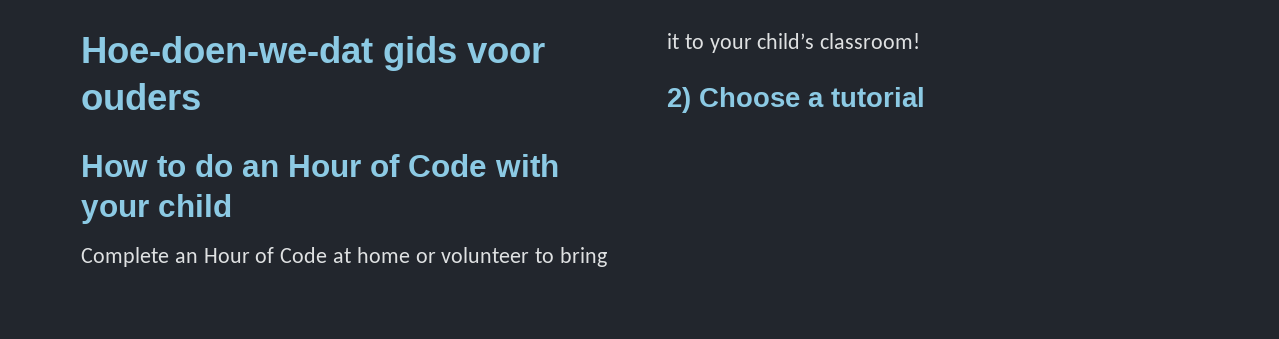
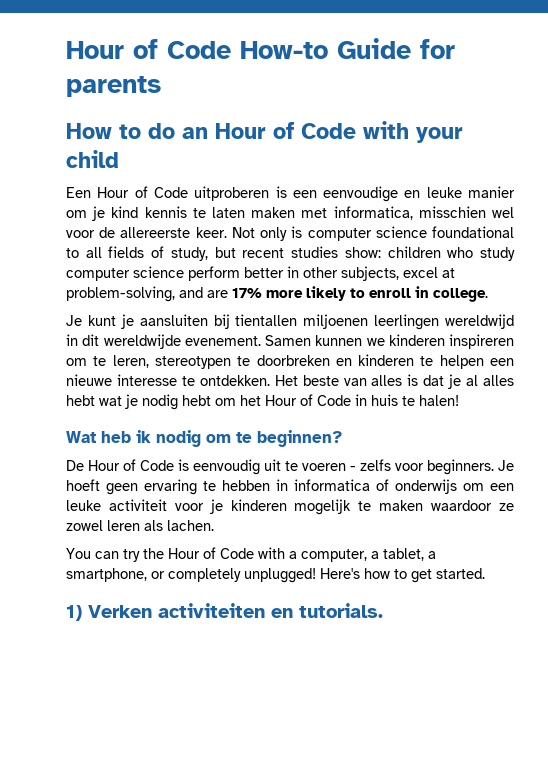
- Hoe-doen-we-dat gids voor ouders
+ Hour of Code How-to Guide for parents
- Complete an Hour of Code at home or volunteer to bring it to your child’s classroom!
- 2) Choose a tutorial
+ Een Hour of Code uitproberen is een eenvoudige en leuke manier om je kind kennis te laten maken met informatica, misschien wel voor de allereerste keer. Not only is computer science foundational to all fields of study, but recent studies show: children who study computer science perform better in other subjects, excel at problem-solving, and are 17% more likely to enroll in college.
+ Je kunt je aansluiten bij tientallen miljoenen leerlingen wereldwijd in dit wereldwijde evenement. Samen kunnen we kinderen inspireren om te leren, stereotypen te doorbreken en kinderen te helpen een nieuwe interesse te ontdekken. Het beste van alles is dat je al alles hebt wat je nodig hebt om het Hour of Code in huis te halen!
+ Wat heb ik nodig om te beginnen?
+ De Hour of Code is eenvoudig uit te voeren - zelfs voor beginners. Je hoeft geen ervaring te hebben in informatica of onderwijs om een leuke activiteit voor je kinderen mogelijk te maken waardoor ze zowel leren als lachen.
+ You can try the Hour of Code with a computer, a tablet, a smartphone, or completely unplugged! Here's how to get started.
+ 1) Verken activiteiten en tutorials.

